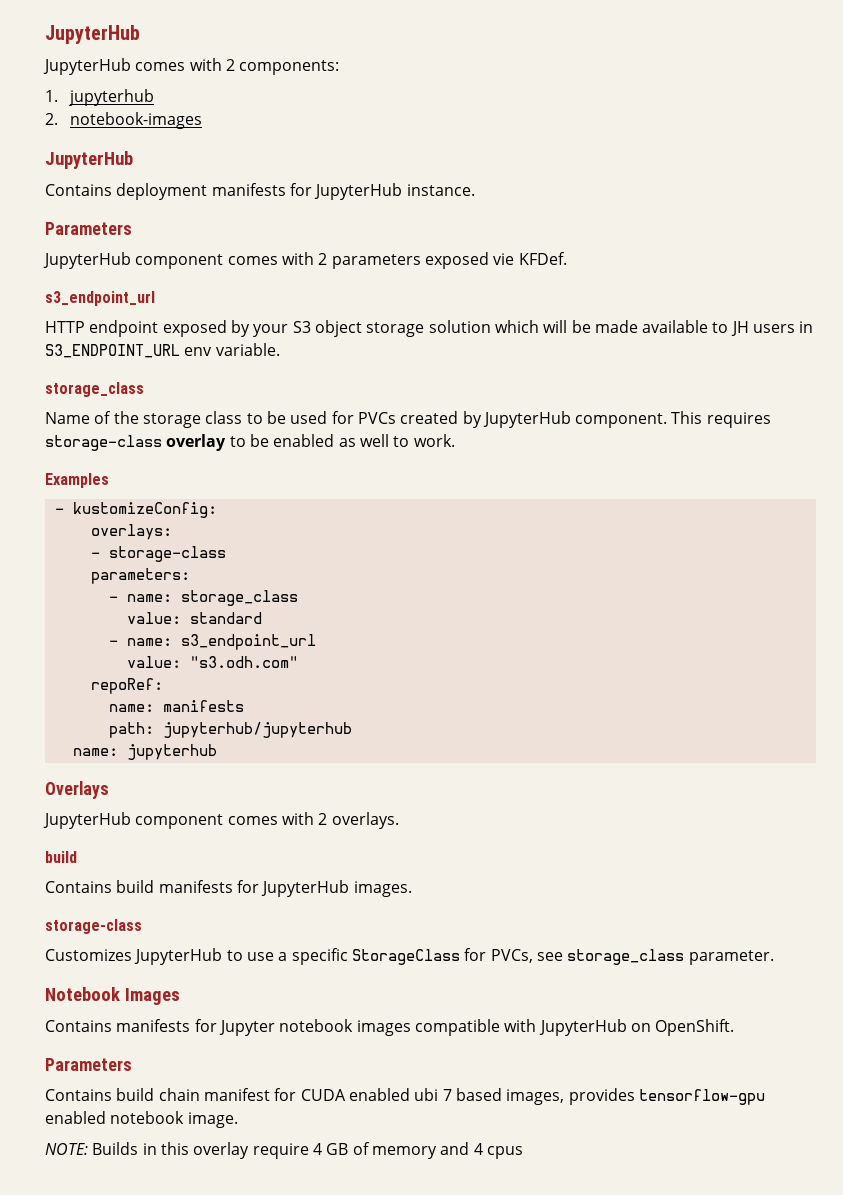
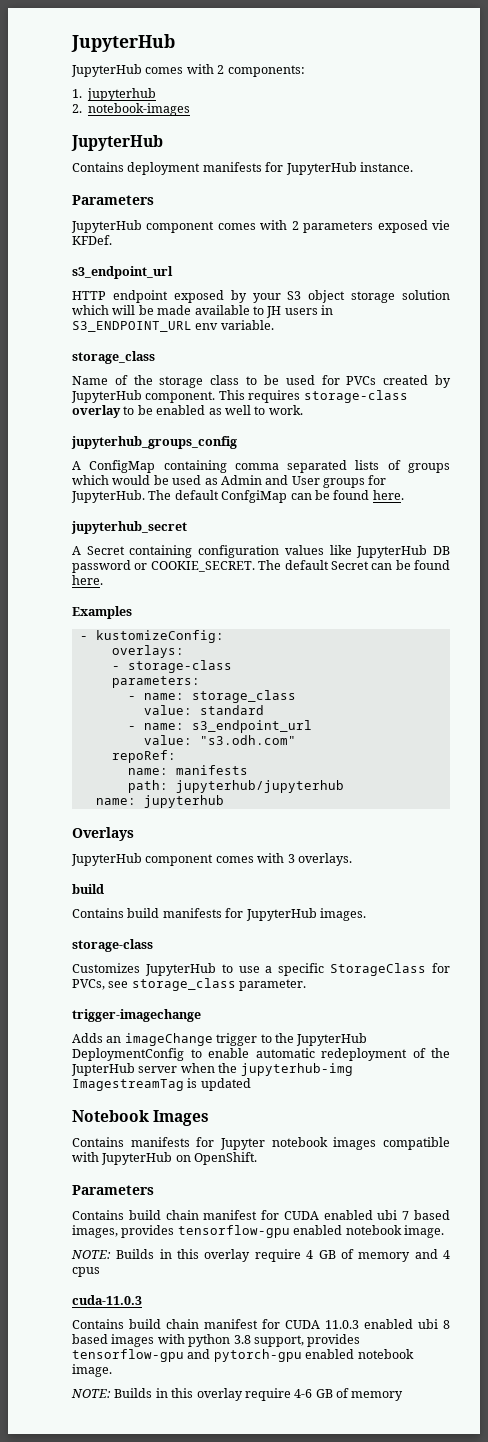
+ jupyterhub_groups_config
+ A ConfigMap containing comma separated lists of groups which would be used as Admin and User groups for JupyterHub. The default ConfgiMap can be found here.
+ jupyterhub_secret
+ A Secret containing configuration values like JupyterHub DB password or COOKIE_SECRET. The default Secret can be found here.
- JupyterHub component comes with 2 overlays.
+ JupyterHub component comes with 3 overlays.
+ trigger-imagechange
+ Adds an imageChange trigger to the JupyterHub DeploymentConfig to enable automatic redeployment of the JupterHub server when the jupyterhub-img ImagestreamTag is updated
+ cuda-11.0.3
+ Contains build chain manifest for CUDA 11.0.3 enabled ubi 8 based images with python 3.8 support, provides tensorflow-gpu and pytorch-gpu enabled notebook image.
+ NOTE: Builds in this overlay require 4-6 GB of memory

